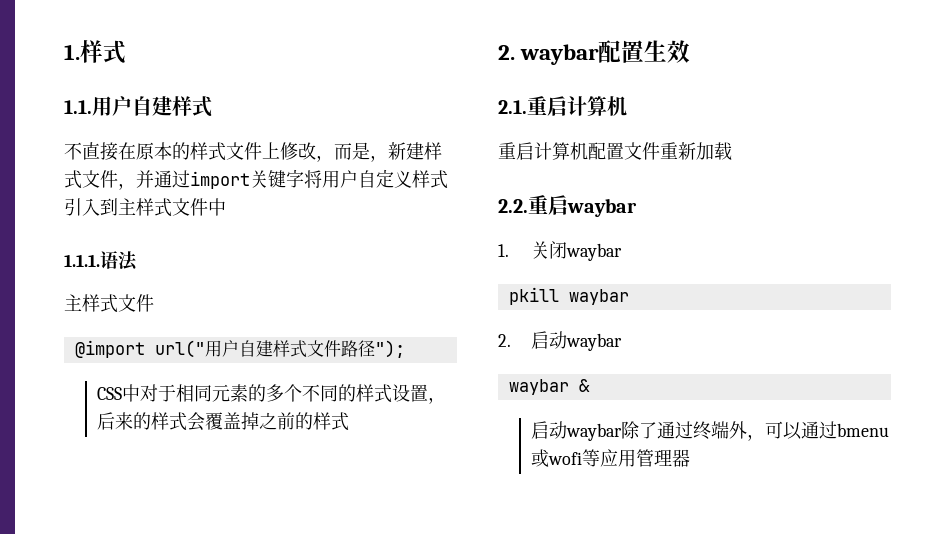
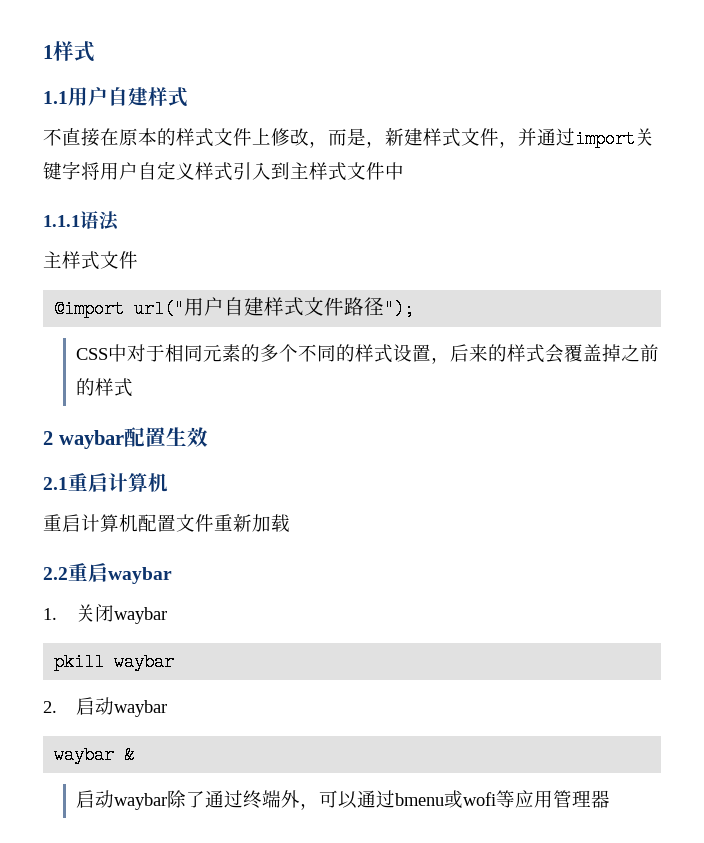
- 1.样式
- 1.1.用户自建样式
+ 1样式
+ 1.1用户自建样式
- 1.1.1.语法
+ 1.1.1语法
- 2. waybar配置生效
+ 2 waybar配置生效
- 2.1.重启计算机
+ 2.1重启计算机
- 2.2.重启waybar
+ 2.2重启waybar

